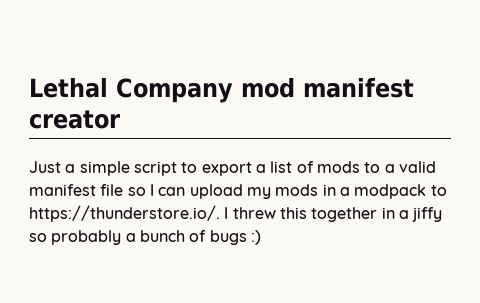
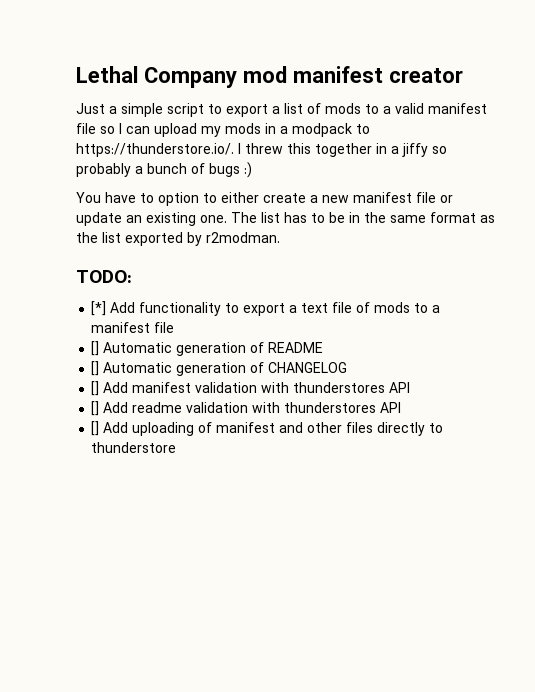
+ You have to option to either create a new manifest file or update an existing one. The list has to be in the same format as the list exported by r2modman.
+ TODO:
+ [*] Add functionality to export a text file of mods to a manifest file
+ [] Automatic generation of README
+ [] Automatic generation of CHANGELOG
+ [] Add manifest validation with thunderstores API
+ [] Add readme validation with thunderstores API
+ [] Add uploading of manifest and other files directly to thunderstore

